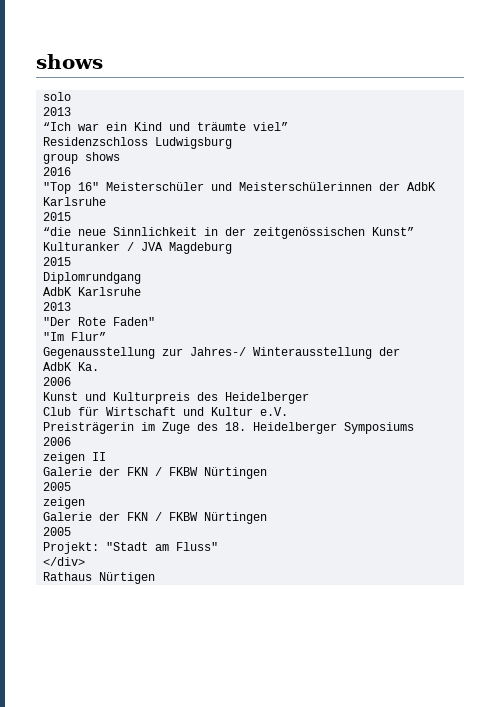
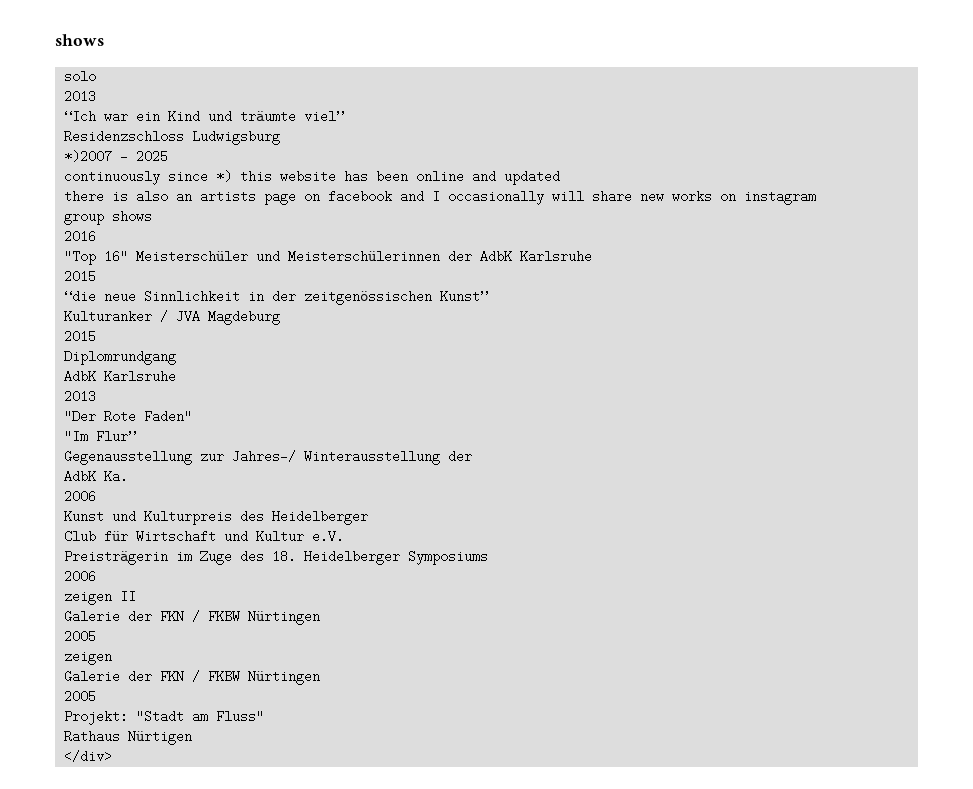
+ *)2007 - 2025
+ continuously since *) this website has been online and updated
+ there is also an artists page on facebook and I occasionally will share new works on instagram
- </div>
+ </div>

